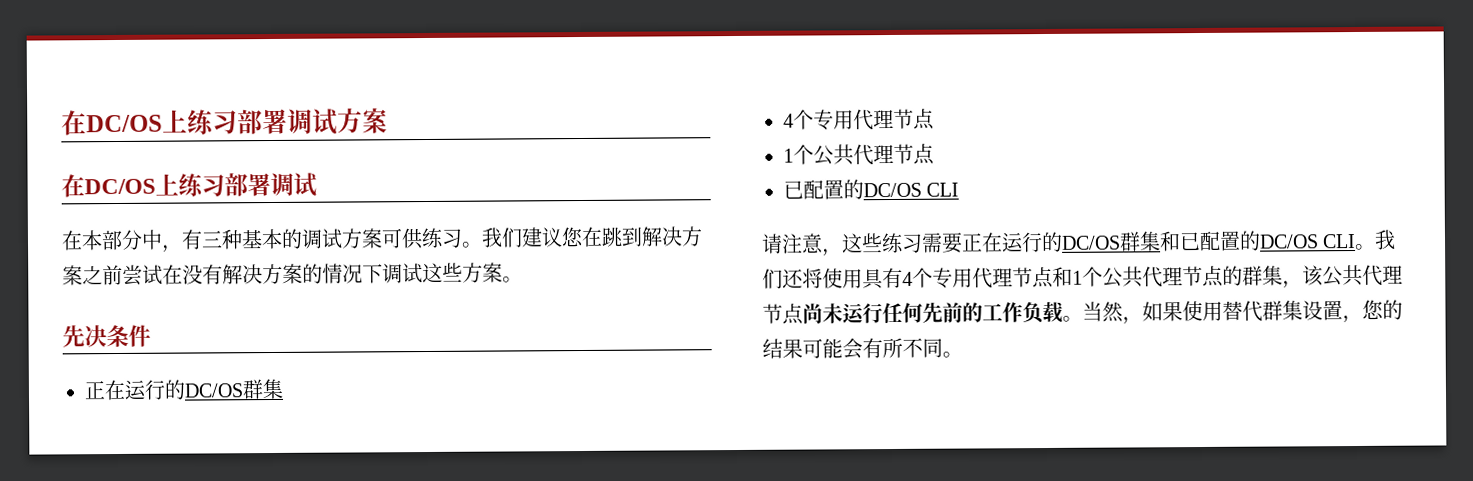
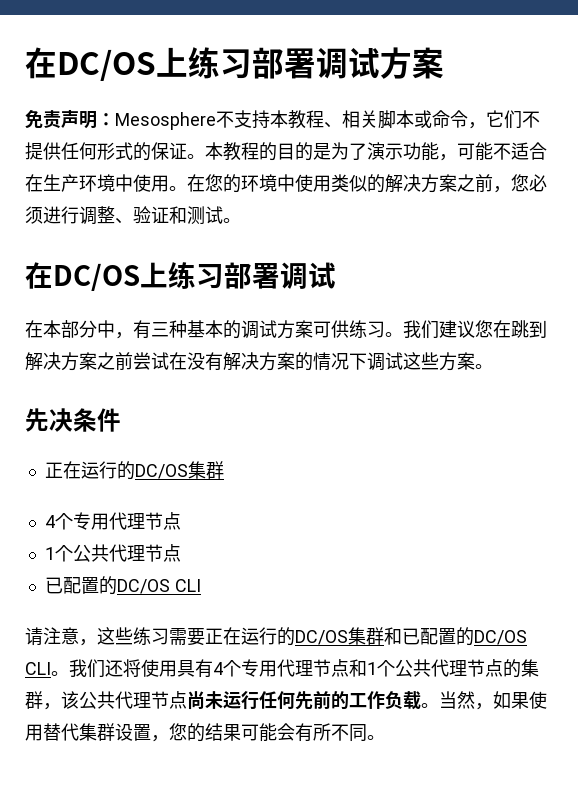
+ 免责声明：Mesosphere不支持本教程、相关脚本或命令，它们不提供任何形式的保证。本教程的目的是为了演示功能，可能不适合在生产环境中使用。在您的环境中使用类似的解决方案之前，您必须进行调整、验证和测试。
  先决条件
- 正在运行的DC/OS群集
+ 正在运行的DC/OS集群
- 请注意，这些练习需要正在运行的DC/OS群集和已配置的DC/OS CLI。
+ 请注意，这些练习需要正在运行的DC/OS集群和已配置的DC/OS CLI。
- 我们还将使用具有4个专用代理节点和1个公共代理节点的群集，该公共代理节点尚未运行任何先前的工作负载。
+ 我们还将使用具有4个专用代理节点和1个公共代理节点的集群，该公共代理节点尚未运行任何先前的工作负载。
- 当然，如果使用替代群集设置，您的结果可能会有所不同。
+ 当然，如果使用替代集群设置，您的结果可能会有所不同。

